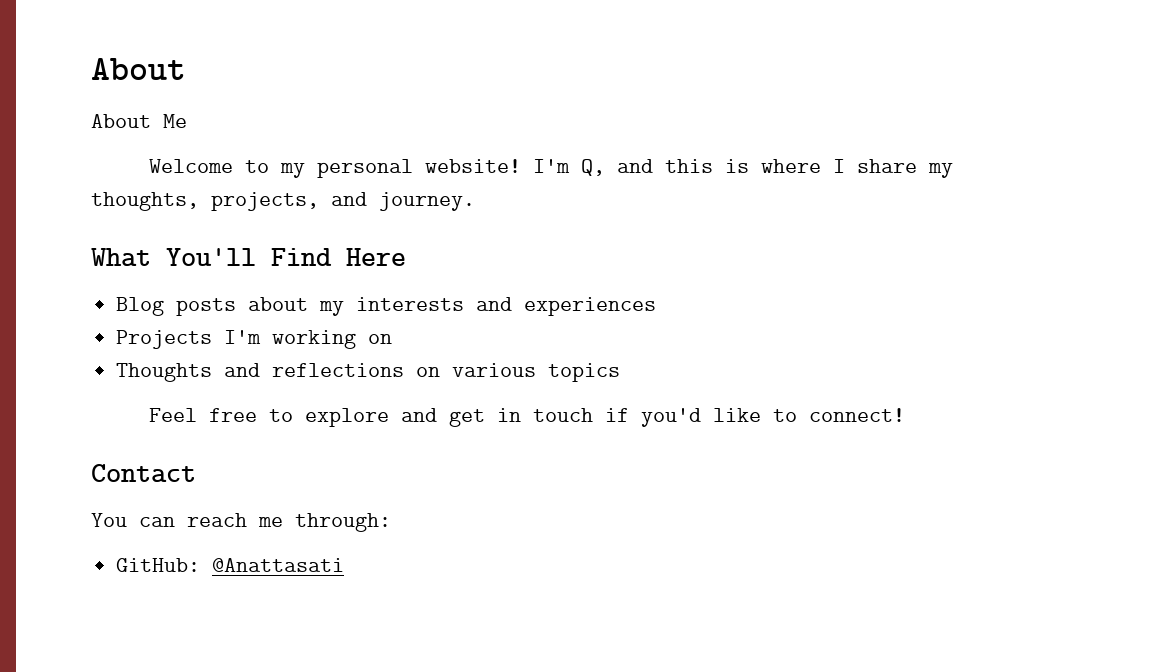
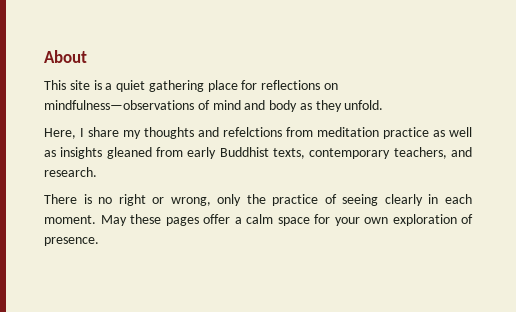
- About Me
- Welcome to my personal website! I'm Q, and this is where I share my thoughts, projects, and journey.
- What You'll Find Here
- Blog posts about my interests and experiences
- Projects I'm working on
- Thoughts and reflections on various topics
- Feel free to explore and get in touch if you'd like to connect!
- Contact
- You can reach me through:
- GitHub: @Anattasati
+ This site is a quiet gathering place for reflections on mindfulness—observations of mind and body as they unfold.
+ Here, I share my thoughts and refelctions from meditation practice as well as insights gleaned from early Buddhist texts, contemporary teachers, and research.
+ There is no right or wrong, only the practice of seeing clearly in each moment. May these pages offer a calm space for your own exploration of presence.

